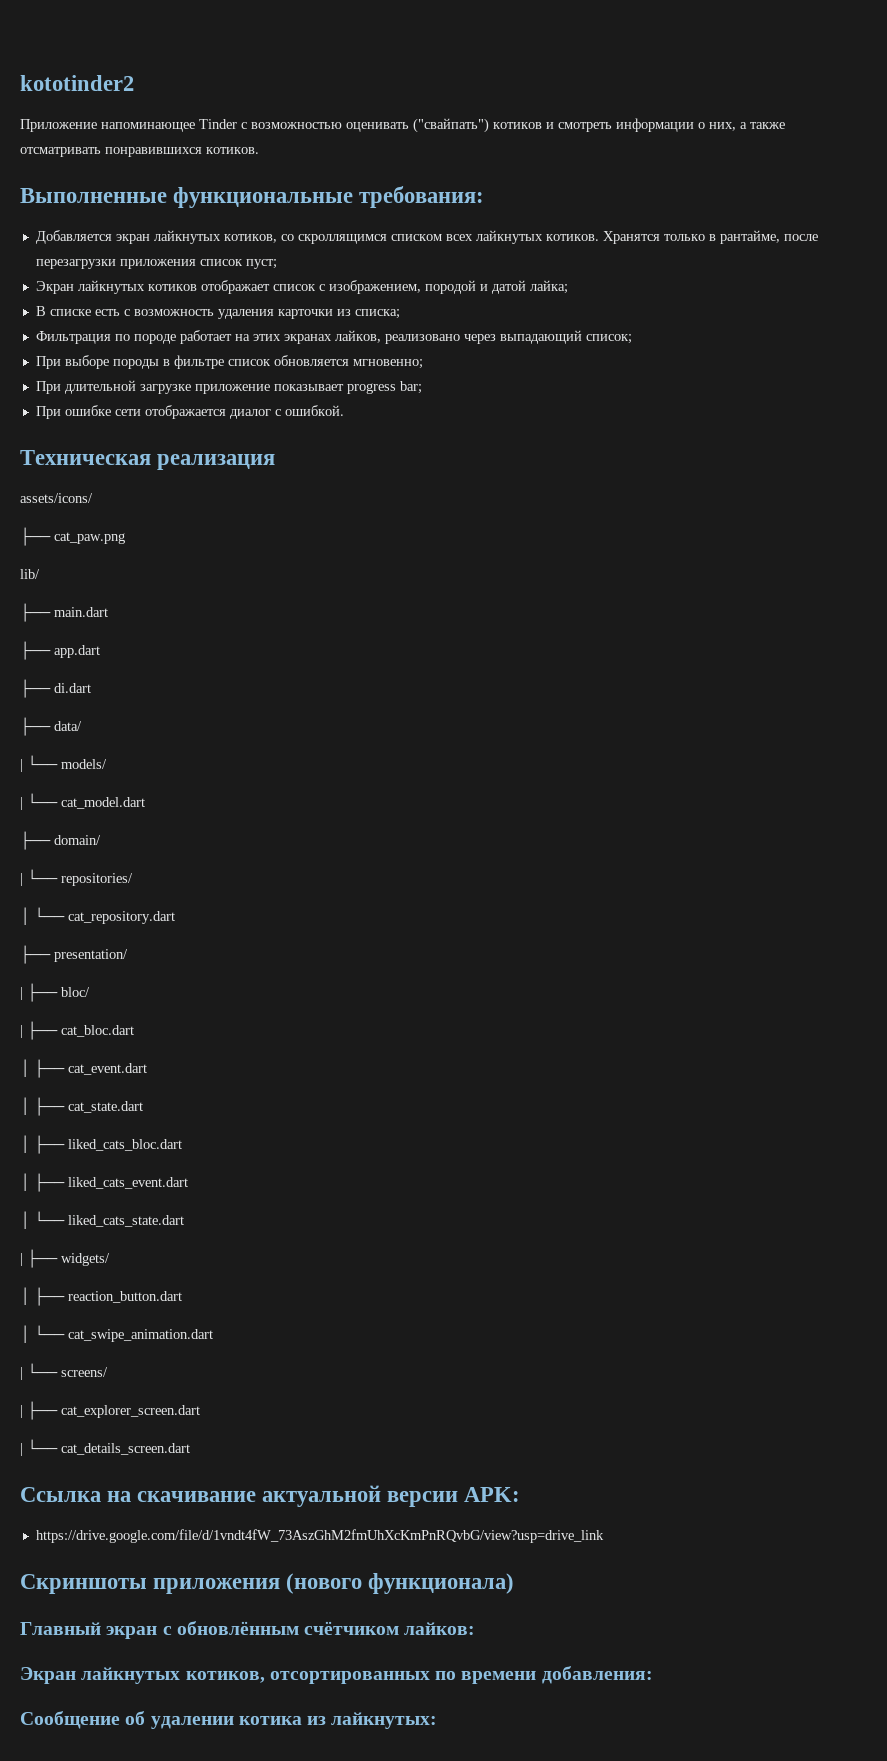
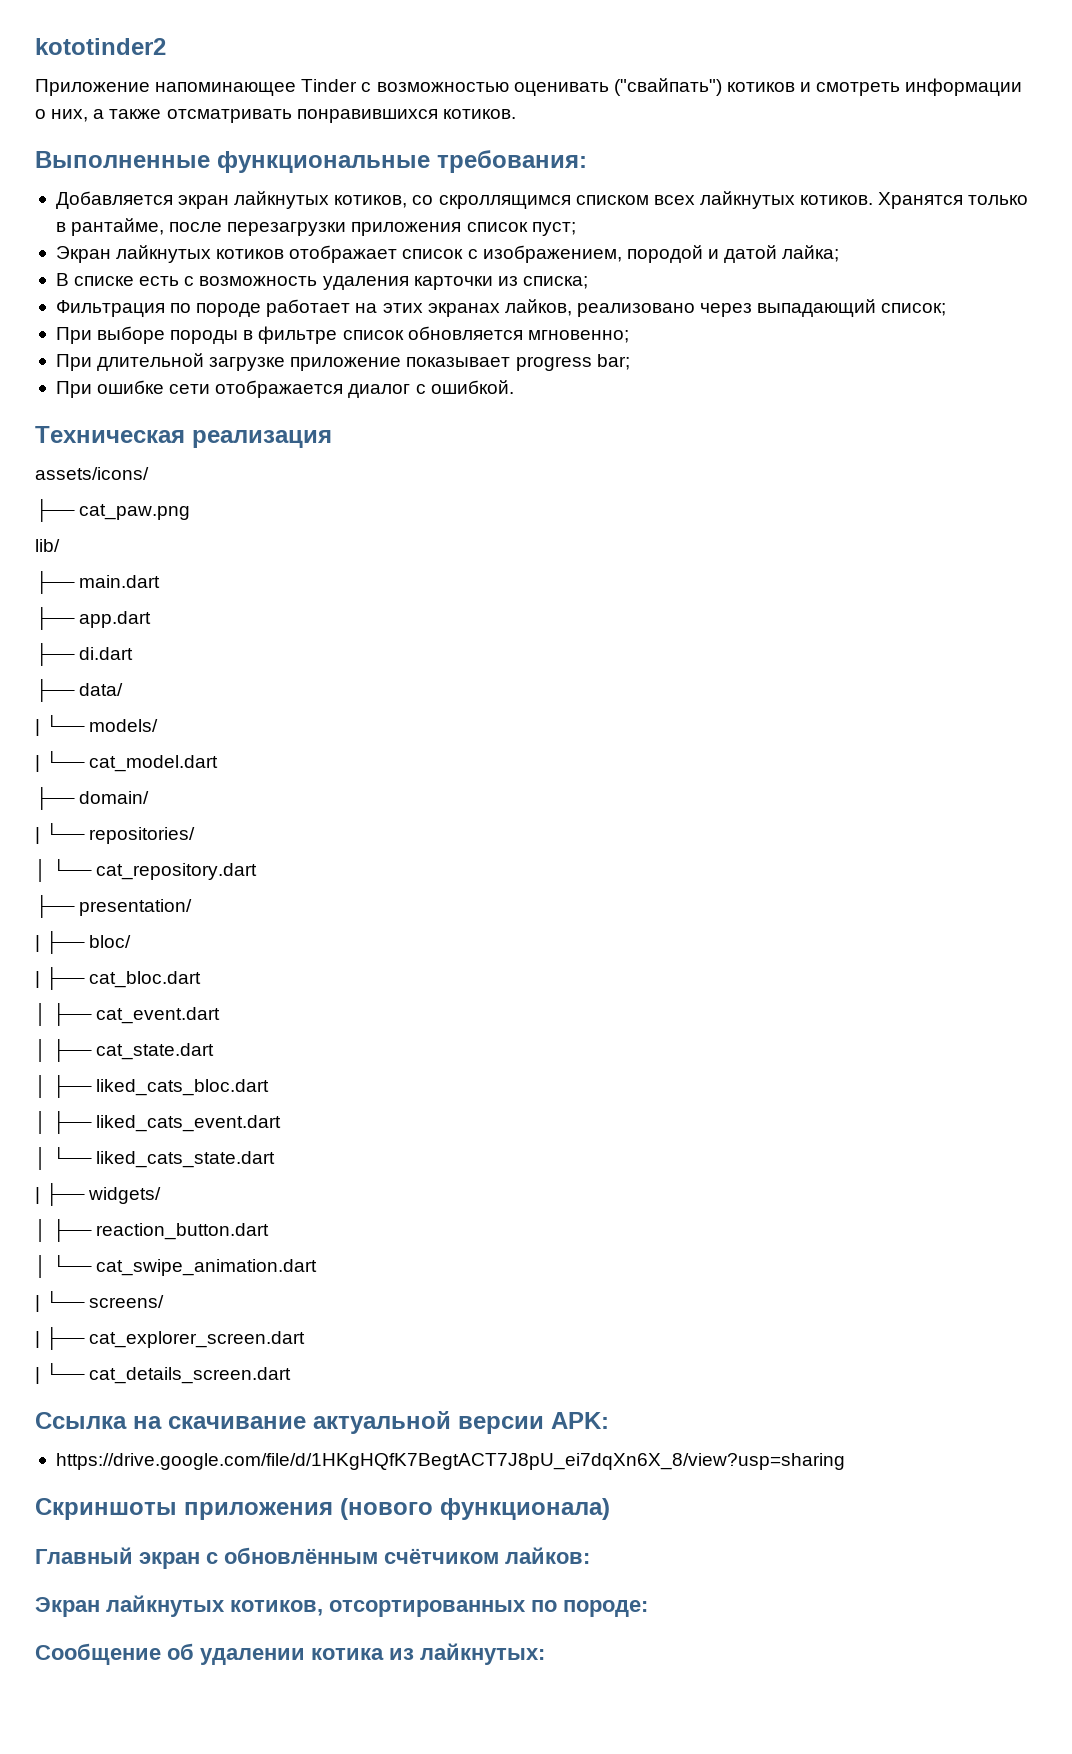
- https://drive.google.com/file/d/1vndt4fW_73AszGhM2fmUhXcKmPnRQvbG/view?usp=drive_link
+ https://drive.google.com/file/d/1HKgHQfK7BegtACT7J8pU_ei7dqXn6X_8/view?usp=sharing
- Экран лайкнутых котиков, отсортированных по времени добавления:
+ Экран лайкнутых котиков, отсортированных по породе:

